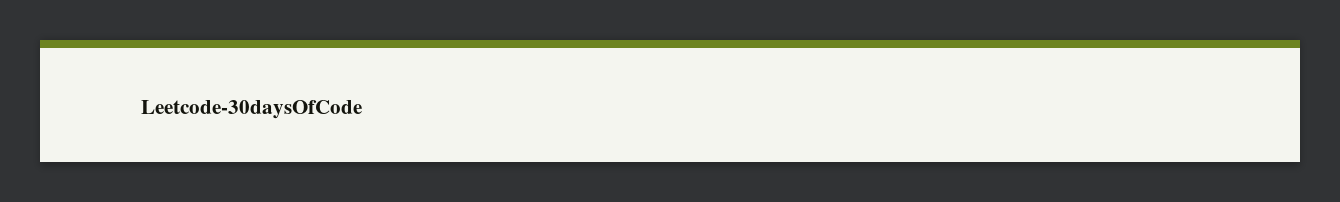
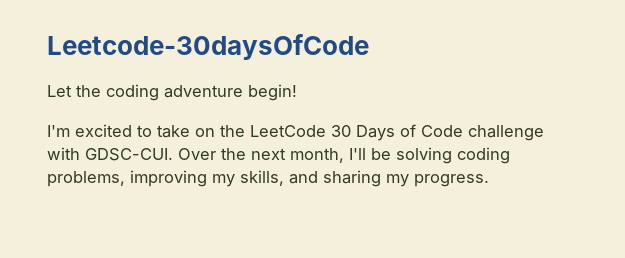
+ Let the coding adventure begin!
+ I'm excited to take on the LeetCode 30 Days of Code challenge with GDSC-CUI. Over the next month, I'll be solving coding problems, improving my skills, and sharing my progress.

